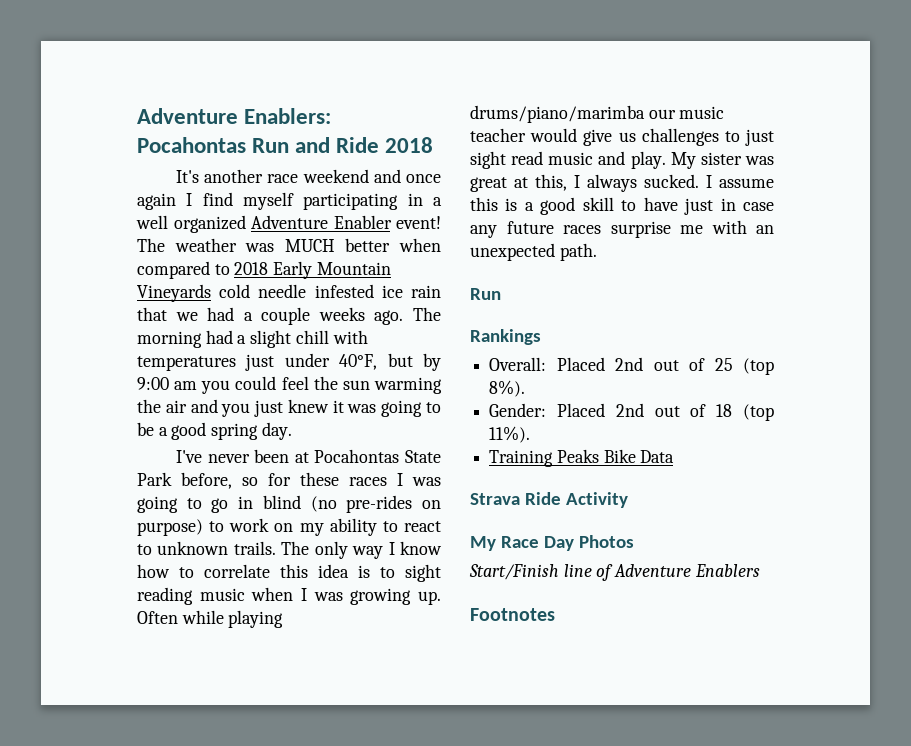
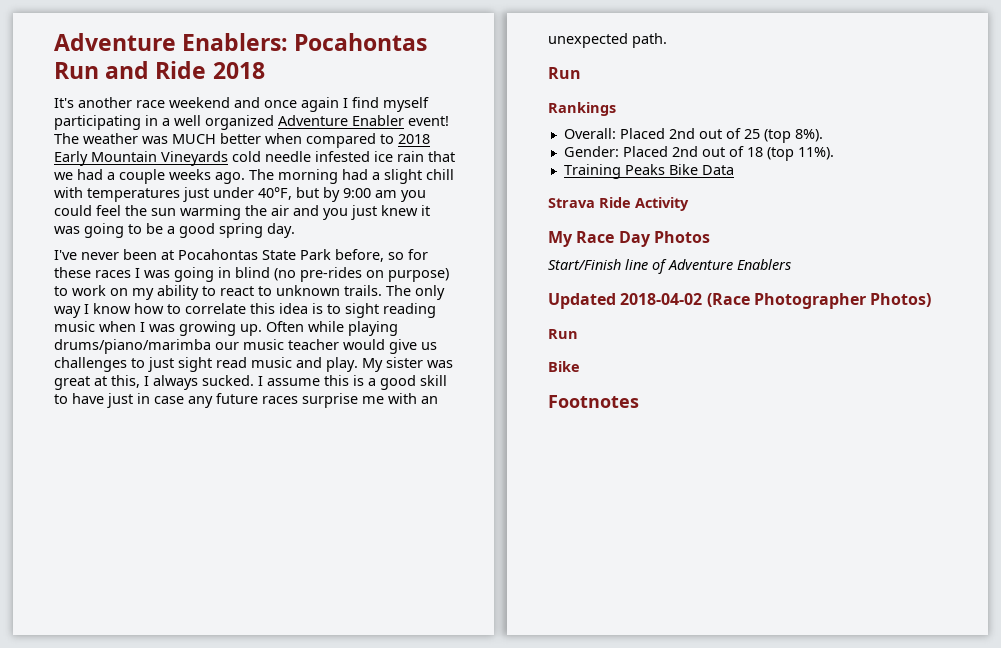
- I've never been at Pocahontas State Park before, so for these races I was going to go in blind (no pre-rides on purpose) to work on my ability to react to unknown trails.
+ I've never been at Pocahontas State Park before, so for these races I was going in blind (no pre-rides on purpose) to work on my ability to react to unknown trails.
+ Updated 2018-04-02 (Race Photographer Photos)
+ Run
+ Bike

